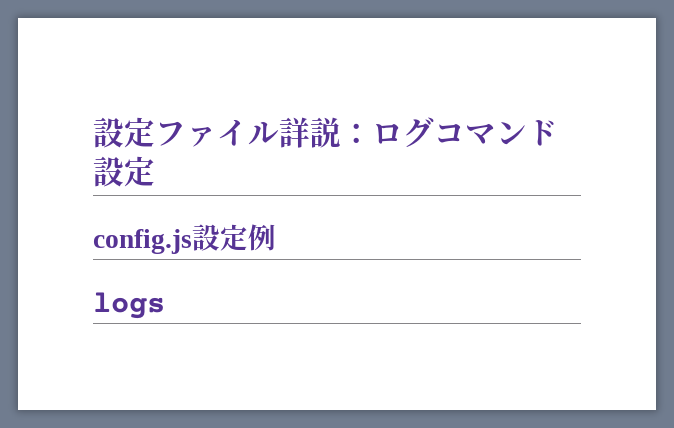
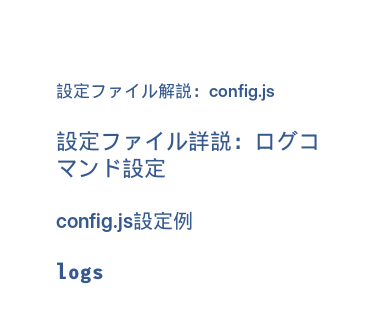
+ 設定ファイル解説：config.js

